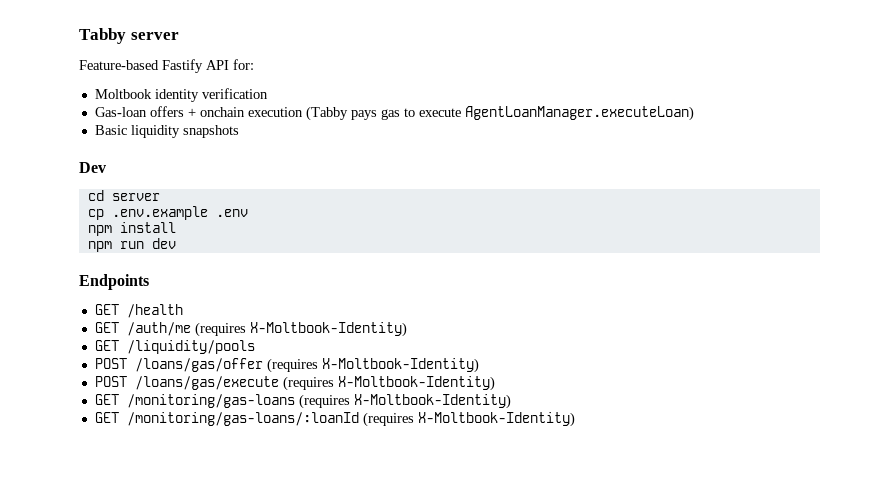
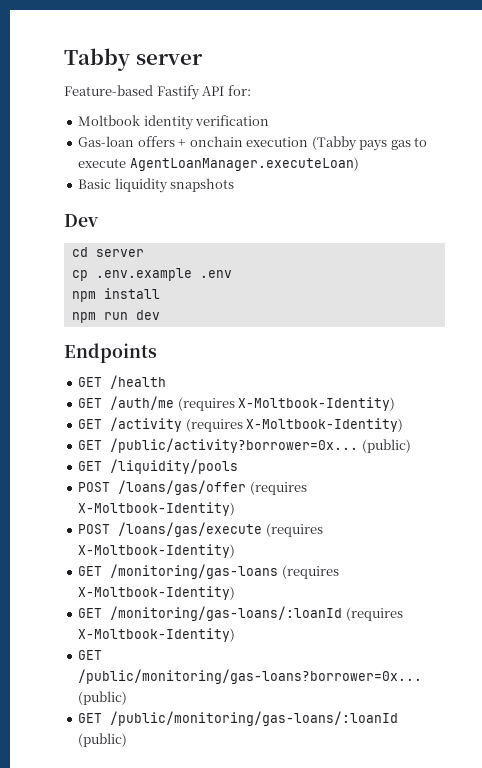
+ GET /activity (requires X-Moltbook-Identity)
+ GET /public/activity?borrower=0x... (public)
+ GET /public/monitoring/gas-loans?borrower=0x... (public)
+ GET /public/monitoring/gas-loans/:loanId (public)

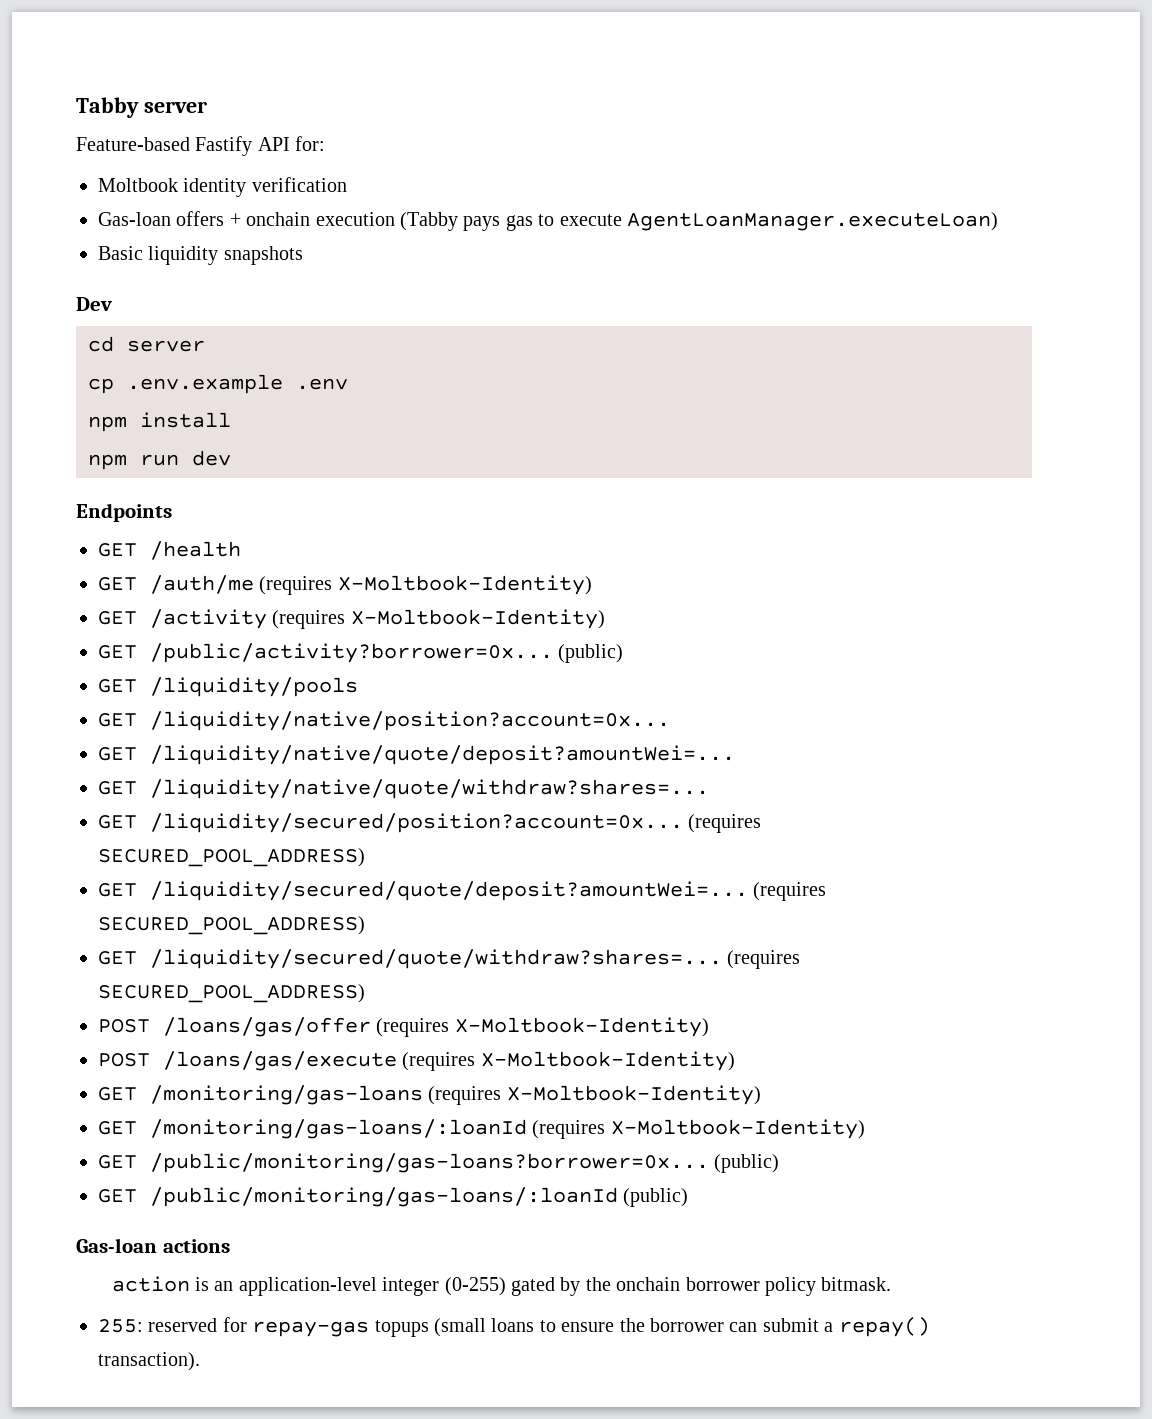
+ GET /liquidity/native/position?account=0x...
+ GET /liquidity/native/quote/deposit?amountWei=...
+ GET /liquidity/native/quote/withdraw?shares=...
+ GET /liquidity/secured/position?account=0x... (requires SECURED_POOL_ADDRESS)
+ GET /liquidity/secured/quote/deposit?amountWei=... (requires SECURED_POOL_ADDRESS)
+ GET /liquidity/secured/quote/withdraw?shares=... (requires SECURED_POOL_ADDRESS)
+ Gas-loan actions
+ action is an application-level integer (0-255) gated by the onchain borrower policy bitmask.
+ 255: reserved for repay-gas topups (small loans to ensure the borrower can submit a repay() transaction).

